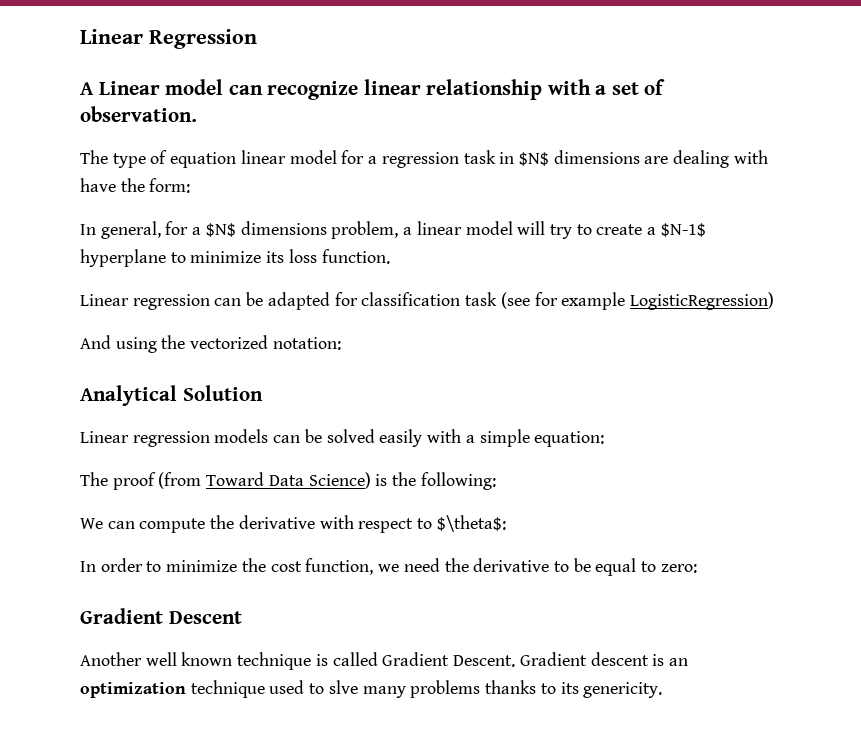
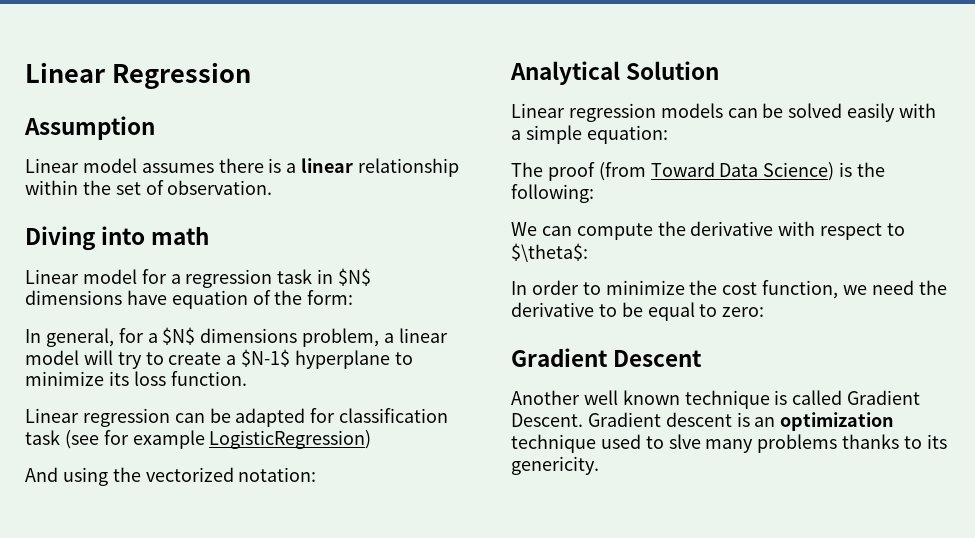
- A Linear model can recognize linear relationship with a set of observation.
- The type of equation linear model for a regression task in $N$ dimensions are dealing with have the form:
+ Assumption
+ Linear model assumes there is a linear relationship within the set of observation.
+ Diving into math
+ Linear model for a regression task in $N$ dimensions have equation of the form:

